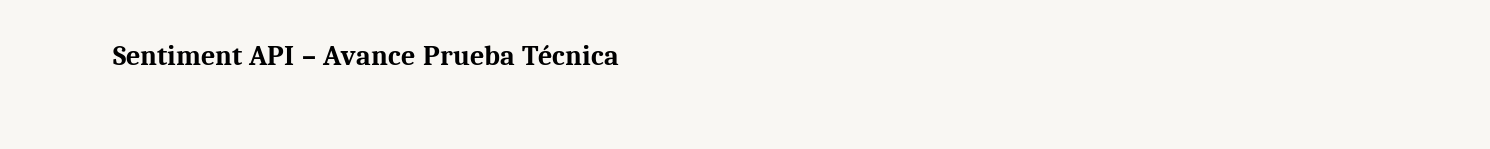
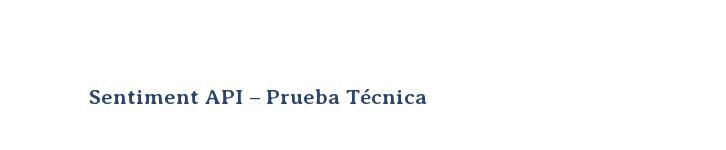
- Sentiment API – Avance Prueba Técnica
+ Sentiment API – Prueba Técnica

